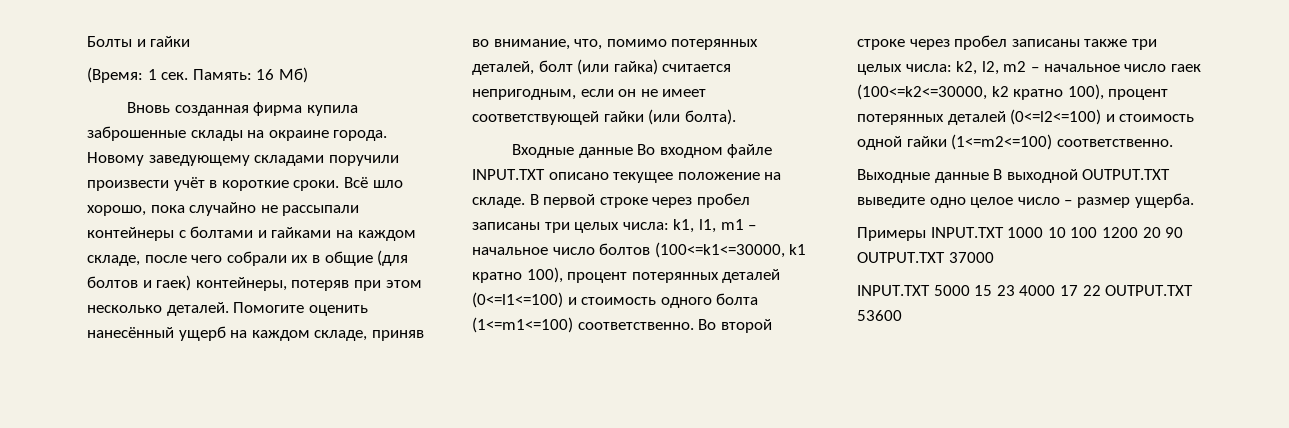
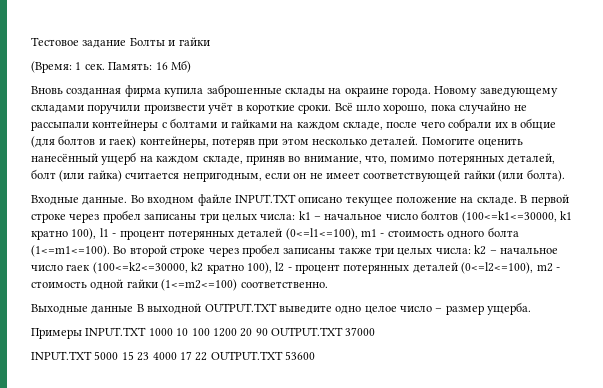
- Болты и гайки
+ Тестовое задание Болты и гайки
- Входные данные Во входном файле INPUT.TXT описано текущее положение на складе.
+ Входные данные. Во входном файле INPUT.TXT описано текущее положение на складе.
- В первой строке через пробел записаны три целых числа: k1, l1, m1 – начальное число болтов (100<=k1<=30000, k1 кратно 100), процент потерянных деталей (0<=l1<=100) и стоимость одного болта (1<=m1<=100) соответственно.
+ В первой строке через пробел записаны три целых числа: k1 – начальное число болтов (100<=k1<=30000, k1 кратно 100), l1 - процент потерянных деталей (0<=l1<=100), m1 - стоимость одного болта (1<=m1<=100).
- Во второй строке через пробел записаны также три целых числа: k2, l2, m2 – начальное число гаек (100<=k2<=30000, k2 кратно 100), процент потерянных деталей (0<=l2<=100) и стоимость одной гайки (1<=m2<=100) соответственно.
+ Во второй строке через пробел записаны также три целых числа: k2 – начальное число гаек (100<=k2<=30000, k2 кратно 100), l2 - процент потерянных деталей (0<=l2<=100), m2 - стоимость одной гайки (1<=m2<=100) соответственно.

